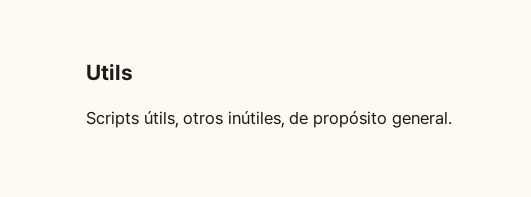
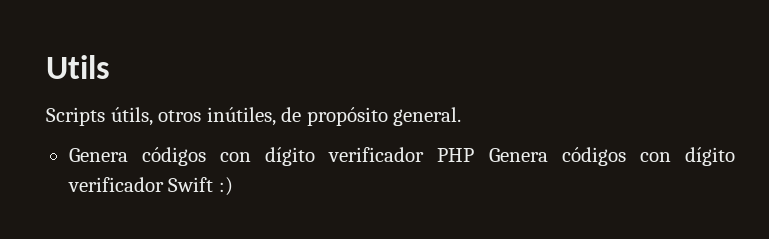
+ Genera códigos con dígito verificador PHP Genera códigos con dígito verificador Swift :)

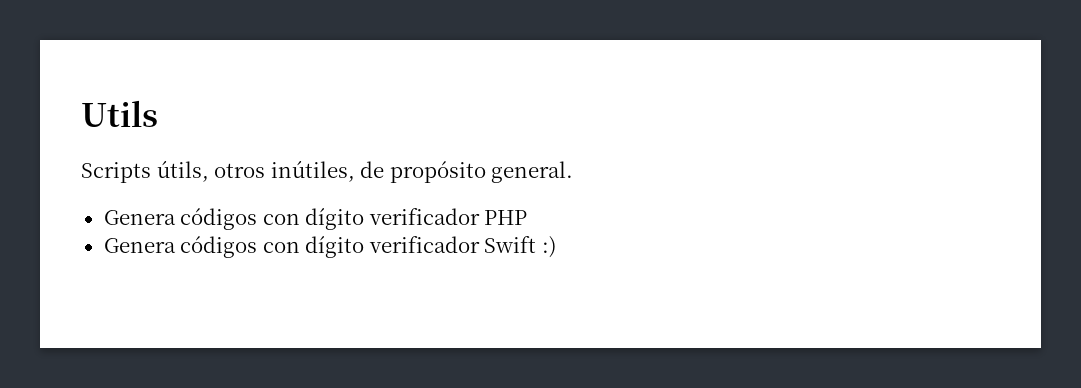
- Genera códigos con dígito verificador PHP Genera códigos con dígito verificador Swift :)
+ Genera códigos con dígito verificador PHP
+ Genera códigos con dígito verificador Swift :)

